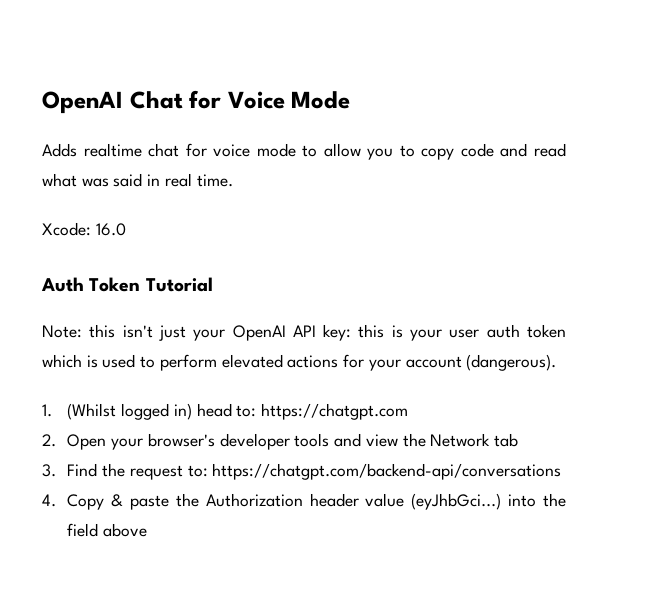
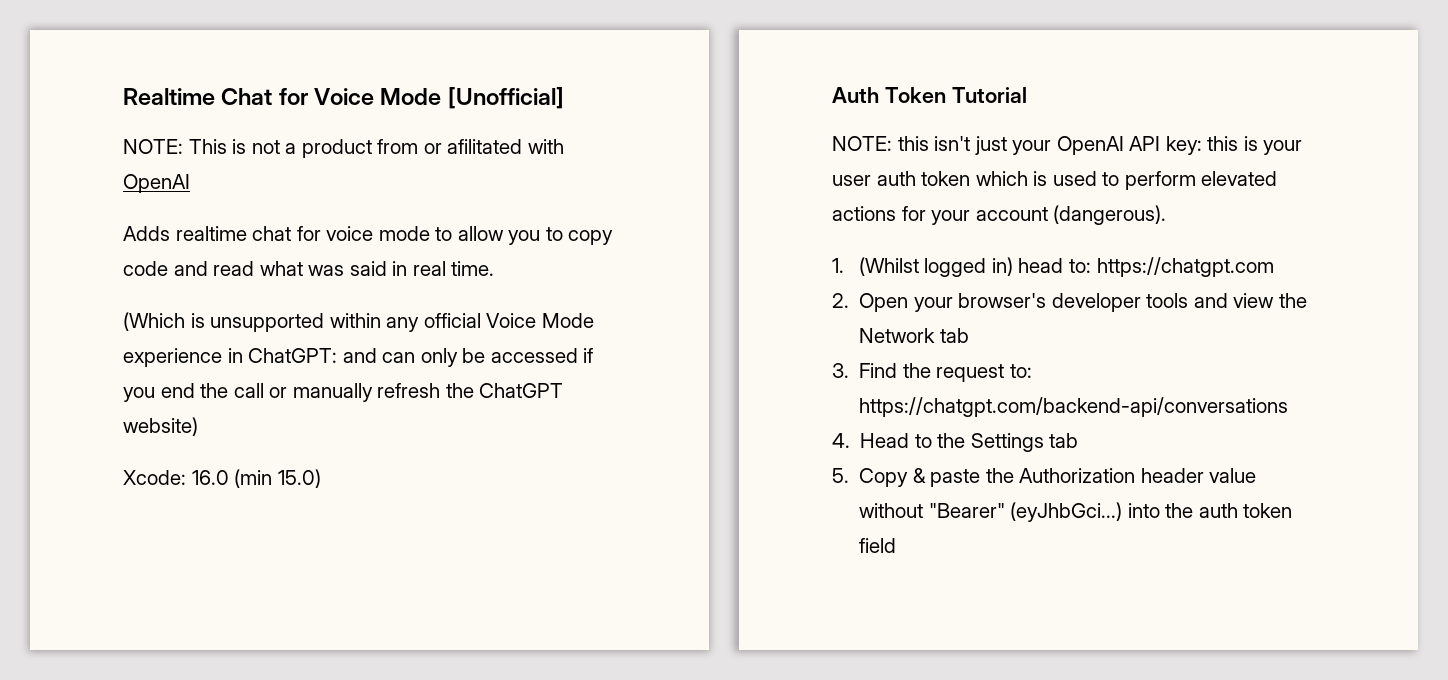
- OpenAI Chat for Voice Mode
+ Realtime Chat for Voice Mode [Unofficial]
+ NOTE: This is not a product from or afilitated with OpenAI
+ (Which is unsupported within any official Voice Mode experience in ChatGPT: and can only be accessed if you end the call or manually refresh the ChatGPT website)
- Xcode: 16.0
+ Xcode: 16.0 (min 15.0)
- Note: this isn't just your OpenAI API key: this is your user auth token which is used to perform elevated actions for your account (dangerous).
+ NOTE: this isn't just your OpenAI API key: this is your user auth token which is used to perform elevated actions for your account (dangerous).
- 4. Copy & paste the Authorization header value (eyJhbGci...) into the field above
+ 4. Head to the Settings tab
+ 5. Copy & paste the Authorization header value without "Bearer" (eyJhbGci...) into the auth token field

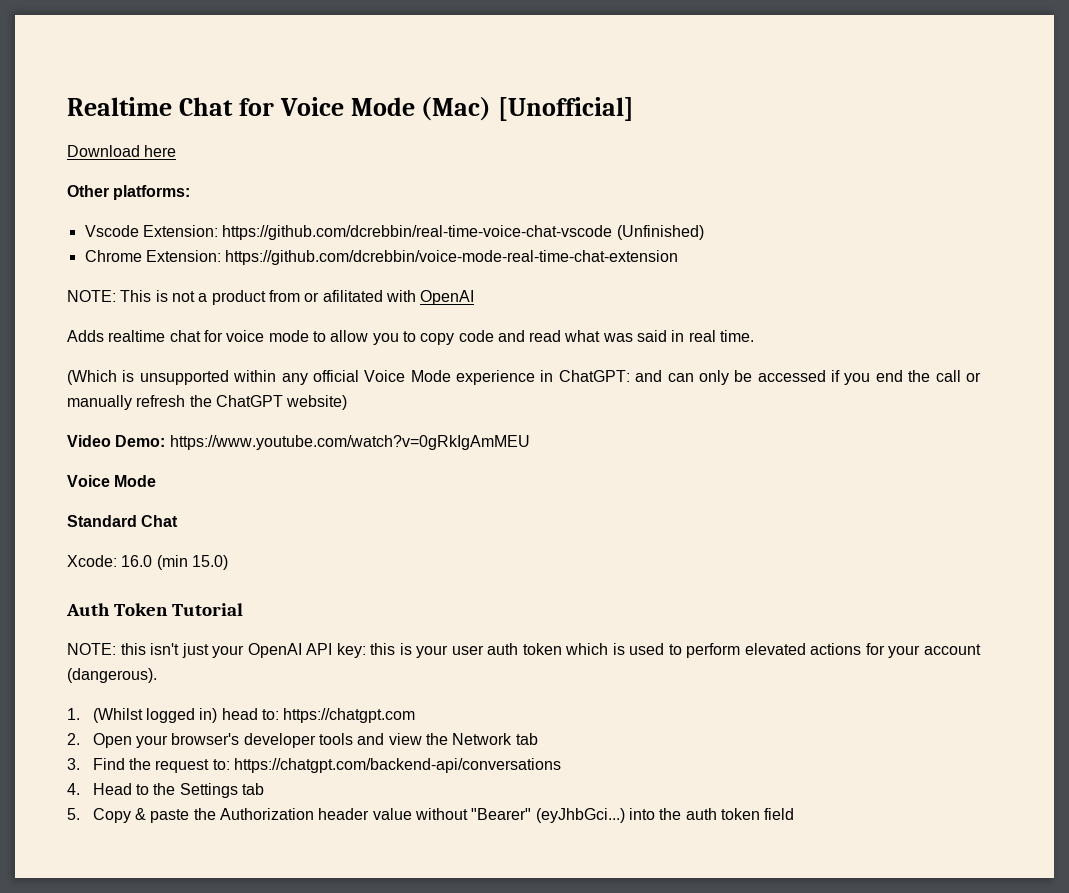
- Realtime Chat for Voice Mode [Unofficial]
+ Realtime Chat for Voice Mode (Mac) [Unofficial]
+ Download here
+ Other platforms:
+ Vscode Extension: https://github.com/dcrebbin/real-time-voice-chat-vscode (Unfinished)
+ Chrome Extension: https://github.com/dcrebbin/voice-mode-real-time-chat-extension
+ Video Demo: https://www.youtube.com/watch?v=0gRkIgAmMEU
+ Voice Mode
+ Standard Chat

